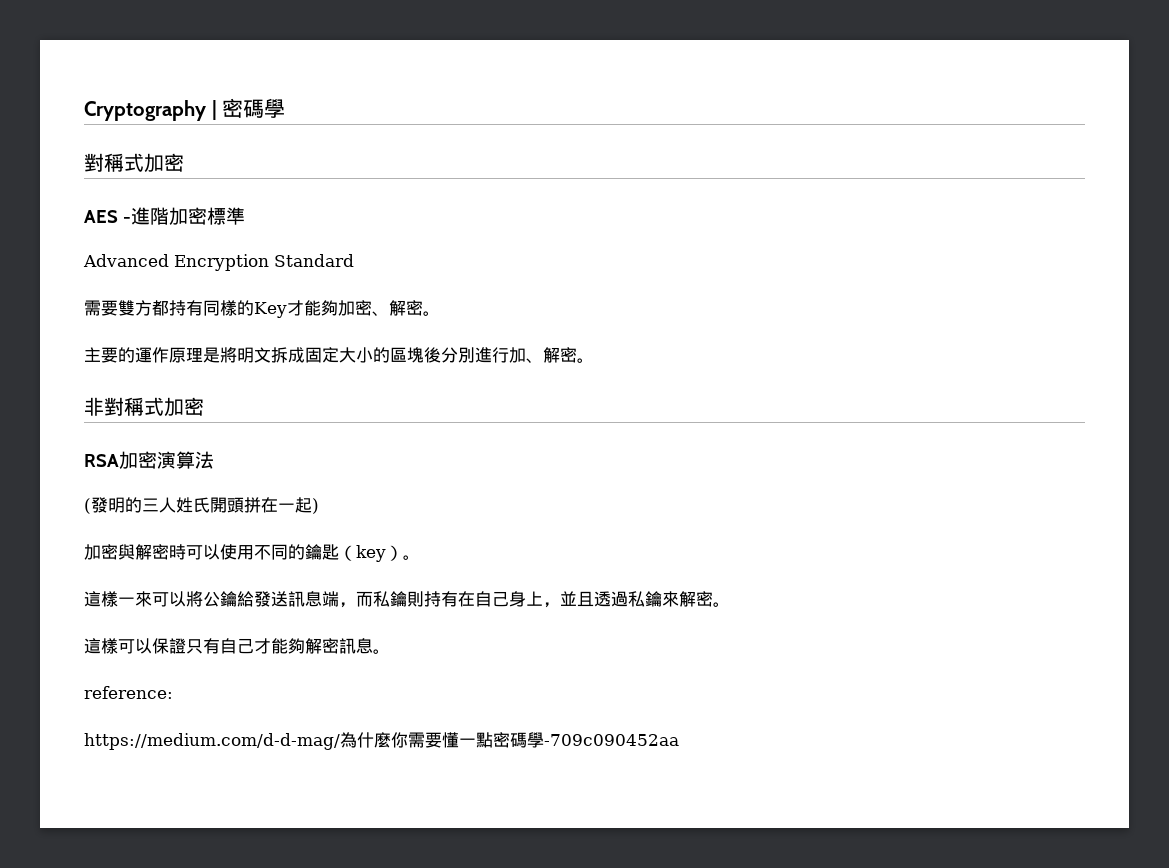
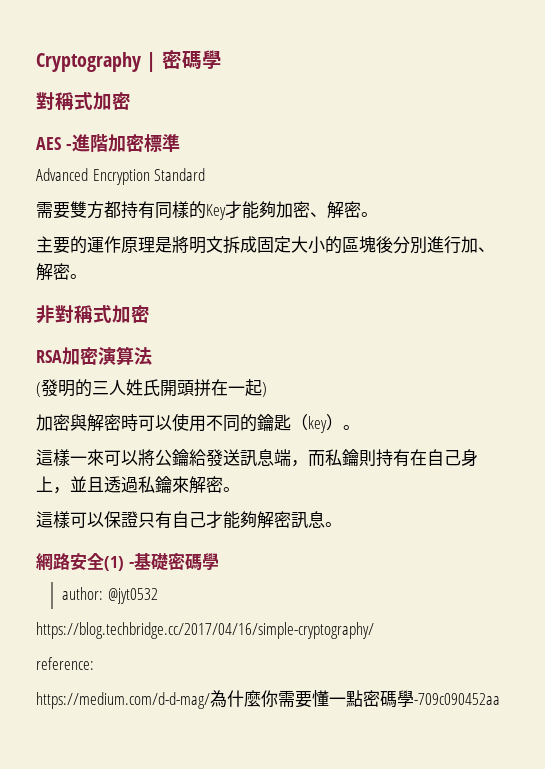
+ 網路安全(1) -基礎密碼學
+ author: @jyt0532
+ https://blog.techbridge.cc/2017/04/16/simple-cryptography/

